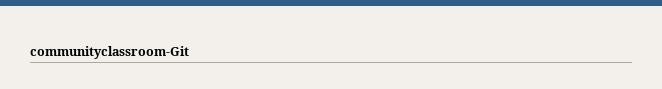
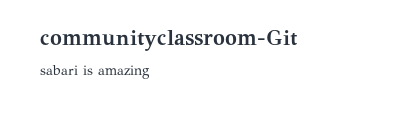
+ sabari is amazing

